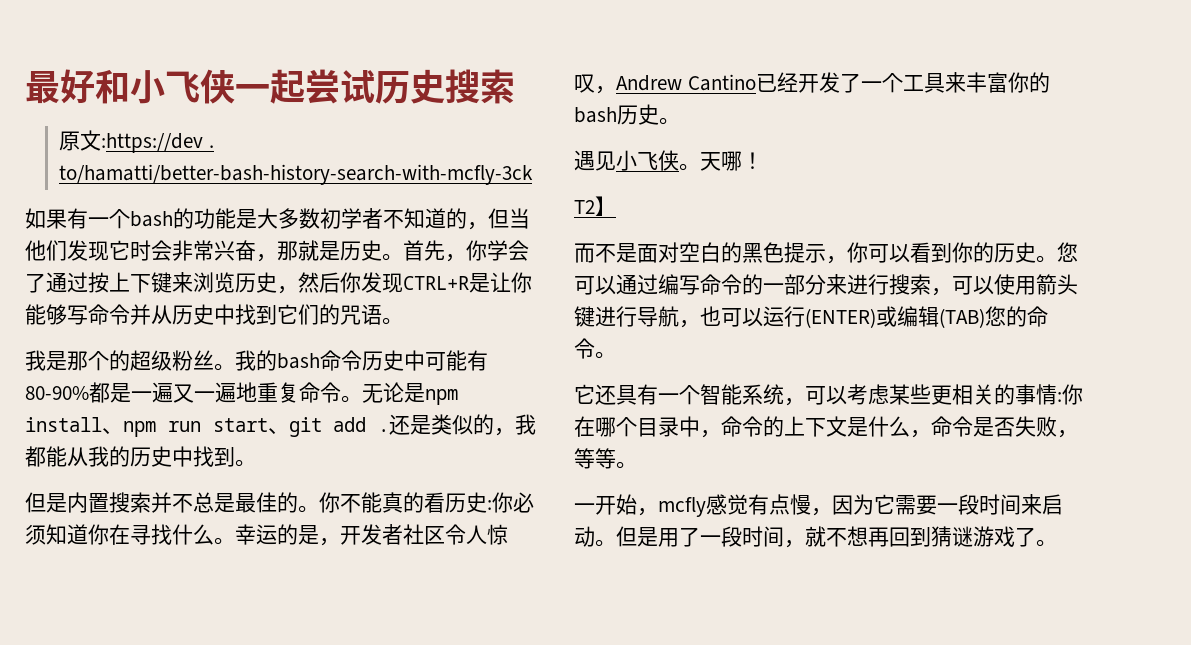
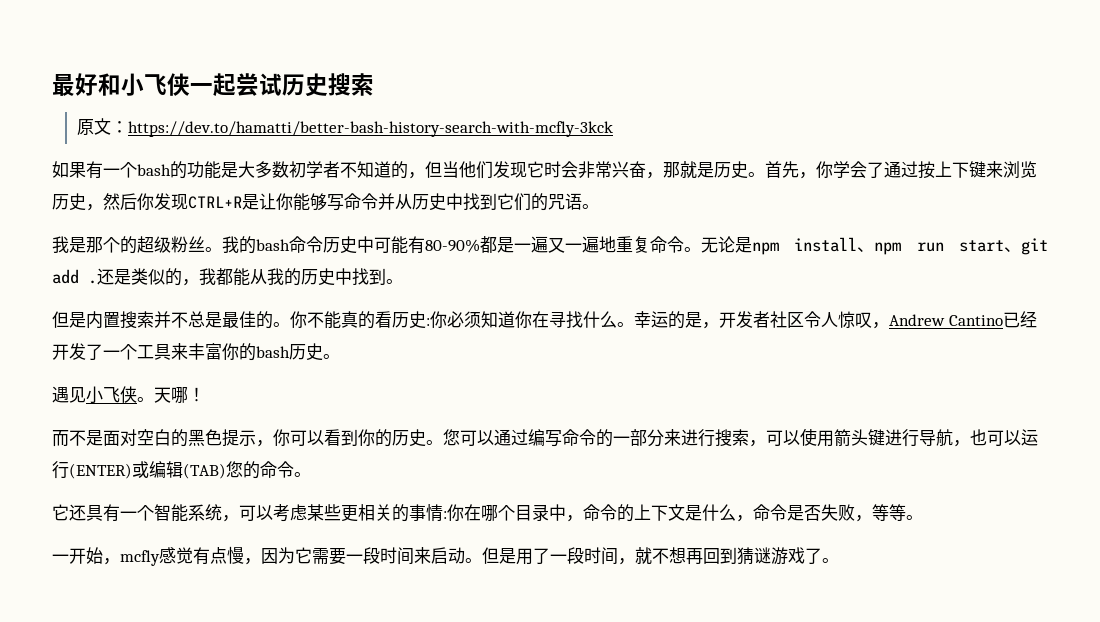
- 原文:https://dev . to/hamatti/better-bash-history-search-with-mcfly-3ck
+ 原文：https://dev.to/hamatti/better-bash-history-search-with-mcfly-3kck
- T2】

